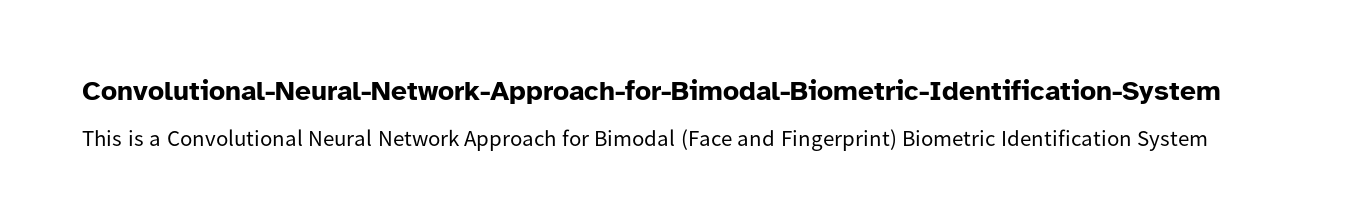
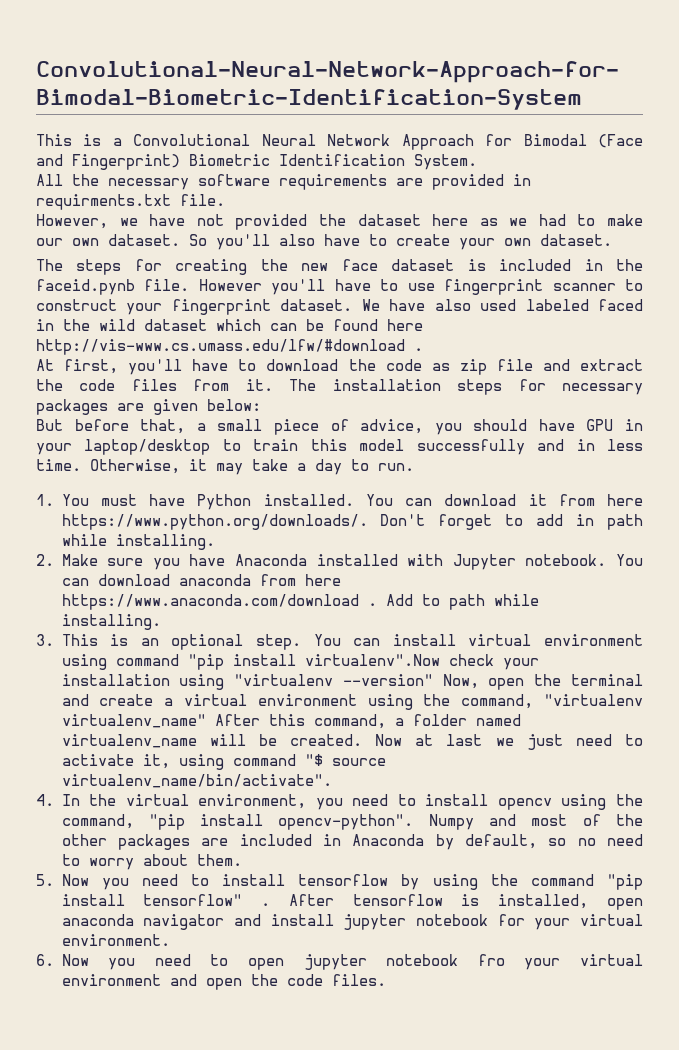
- This is a Convolutional Neural Network Approach for Bimodal (Face and Fingerprint) Biometric Identification System
+ This is a Convolutional Neural Network Approach for Bimodal (Face and Fingerprint) Biometric Identification System.
+ All the necessary software requirements are provided in requirments.txt file.
+ However, we have not provided the dataset here as we had to make our own dataset. So you'll also have to create your own dataset.
+ The steps for creating the new face dataset is included in the faceid.pynb file. However you'll have to use fingerprint scanner to construct your fingerprint dataset. We have also used labeled faced in the wild dataset which can be found here http://vis-www.cs.umass.edu/lfw/#download .
+ At first, you'll have to download the code as zip file and extract the code files from it. The installation steps for necessary packages are given below:
+ But before that, a small piece of advice, you should have GPU in your laptop/desktop to train this model successfully and in less time. Otherwise, it may take a day to run.
+ 1. You must have Python installed. You can download it from here https://www.python.org/downloads/. Don't forget to add in path while installing.
+ 2. Make sure you have Anaconda installed with Jupyter notebook. You can download anaconda from here https://www.anaconda.com/download . Add to path while installing.
+ 3. This is an optional step. You can install virtual environment using command "pip install virtualenv".Now check your installation using "virtualenv --version" Now, open the terminal and create a virtual environment using the command, "virtualenv virtualenv_name" After this command, a folder named virtualenv_name will be created. Now at last we just need to activate it, using command "$ source virtualenv_name/bin/activate".
+ 4. In the virtual environment, you need to install opencv using the command, "pip install opencv-python". Numpy and most of the other packages are included in Anaconda by default, so no need to worry about them.
+ 5. Now you need to install tensorflow by using the command "pip install tensorflow" . After tensorflow is installed, open anaconda navigator and install jupyter notebook for your virtual environment.
+ 6. Now you need to open jupyter notebook fro your virtual environment and open the code files.

